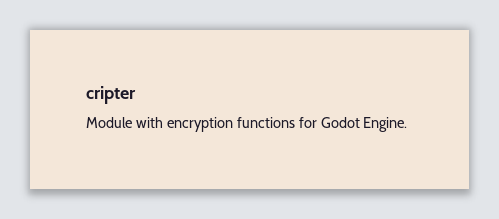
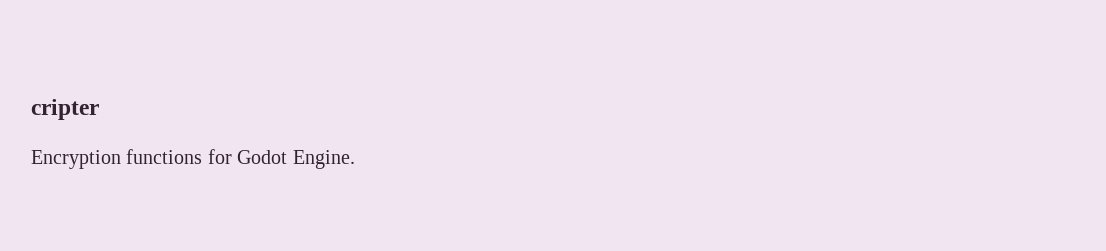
- Module with encryption functions for Godot Engine.
+ Encryption functions for Godot Engine.

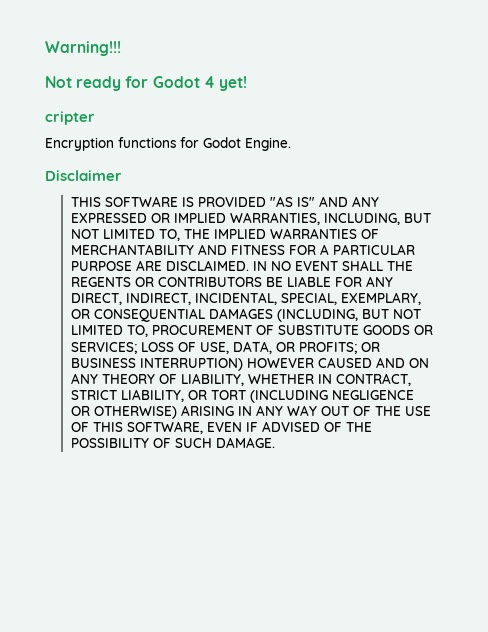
+ Warning!!!
+ Not ready for Godot 4 yet!
+ Disclaimer
+ THIS SOFTWARE IS PROVIDED "AS IS" AND ANY EXPRESSED OR IMPLIED WARRANTIES, INCLUDING, BUT NOT LIMITED TO, THE IMPLIED WARRANTIES OF MERCHANTABILITY AND FITNESS FOR A PARTICULAR PURPOSE ARE DISCLAIMED. IN NO EVENT SHALL THE REGENTS OR CONTRIBUTORS BE LIABLE FOR ANY DIRECT, INDIRECT, INCIDENTAL, SPECIAL, EXEMPLARY, OR CONSEQUENTIAL DAMAGES (INCLUDING, BUT NOT LIMITED TO, PROCUREMENT OF SUBSTITUTE GOODS OR SERVICES; LOSS OF USE, DATA, OR PROFITS; OR BUSINESS INTERRUPTION) HOWEVER CAUSED AND ON ANY THEORY OF LIABILITY, WHETHER IN CONTRACT, STRICT LIABILITY, OR TORT (INCLUDING NEGLIGENCE OR OTHERWISE) ARISING IN ANY WAY OUT OF THE USE OF THIS SOFTWARE, EVEN IF ADVISED OF THE POSSIBILITY OF SUCH DAMAGE.

